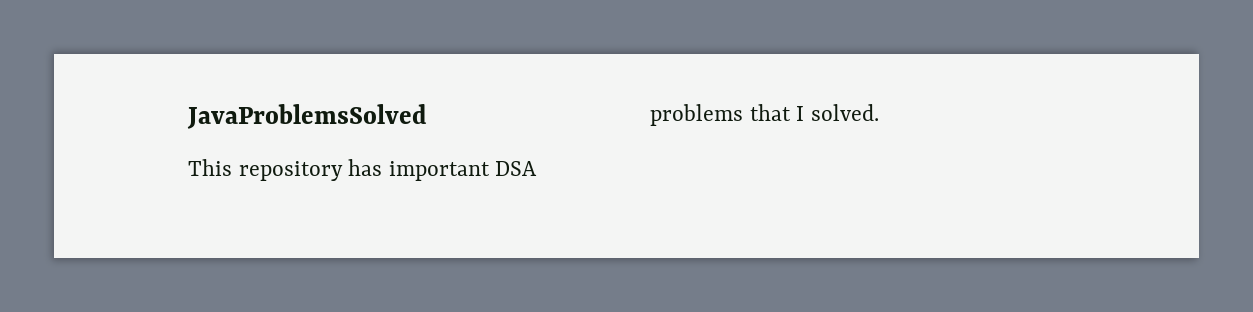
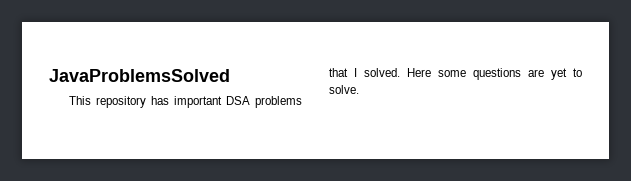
+ Here some questions are yet to solve.

